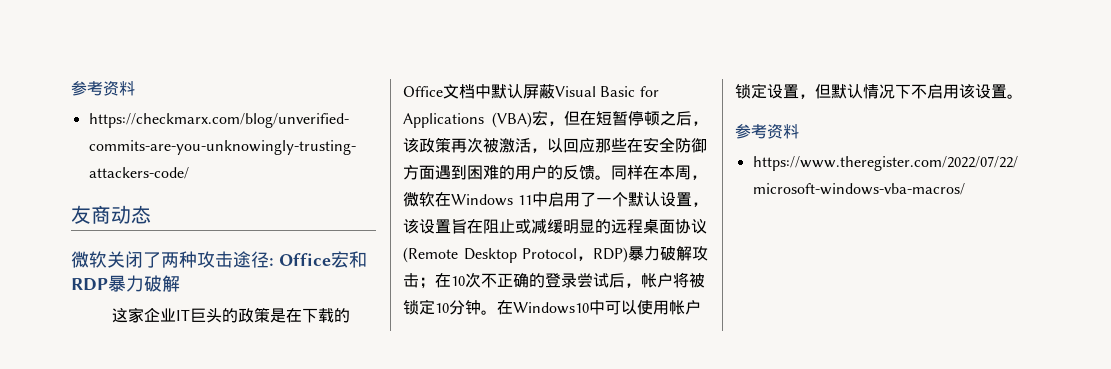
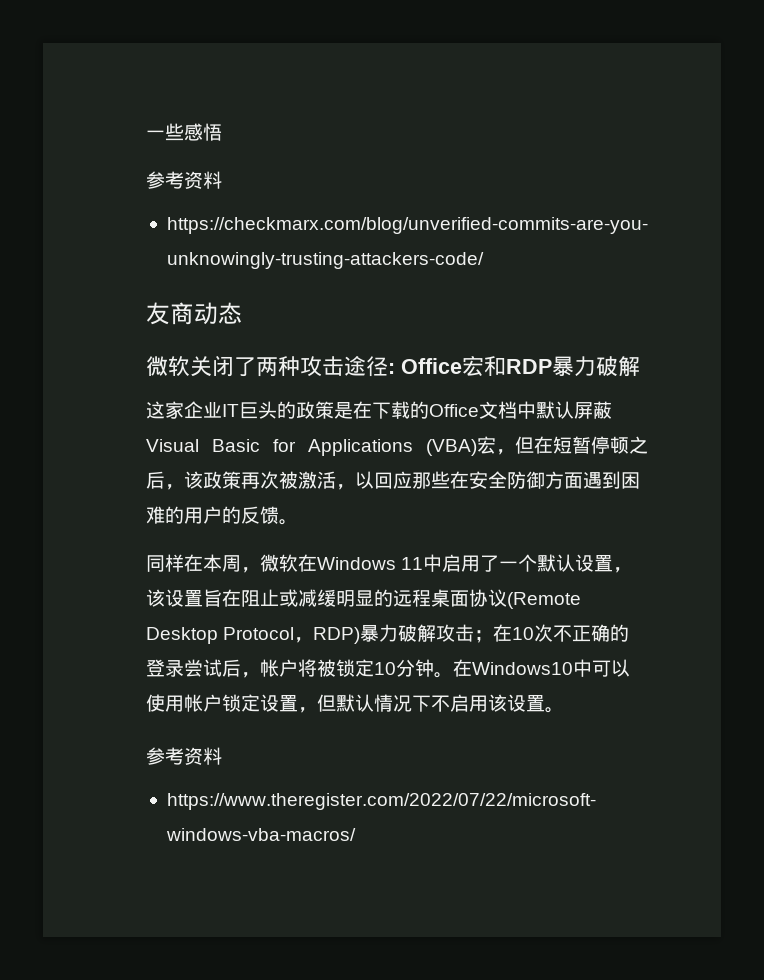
+ 一些感悟
- 这家企业IT巨头的政策是在下载的Office文档中默认屏蔽Visual Basic for Applications (VBA)宏，但在短暂停顿之后，该政策再次被激活，以回应那些在安全防御方面遇到困难的用户的反馈。同样在本周，微软在Windows 11中启用了一个默认设置，该设置旨在阻止或减缓明显的远程桌面协议(Remote Desktop Protocol，RDP)暴力破解攻击；
+ 这家企业IT巨头的政策是在下载的Office文档中默认屏蔽Visual Basic for Applications (VBA)宏，但在短暂停顿之后，该政策再次被激活，以回应那些在安全防御方面遇到困难的用户的反馈。
+ 同样在本周，微软在Windows 11中启用了一个默认设置，该设置旨在阻止或减缓明显的远程桌面协议(Remote Desktop Protocol，RDP)暴力破解攻击；

